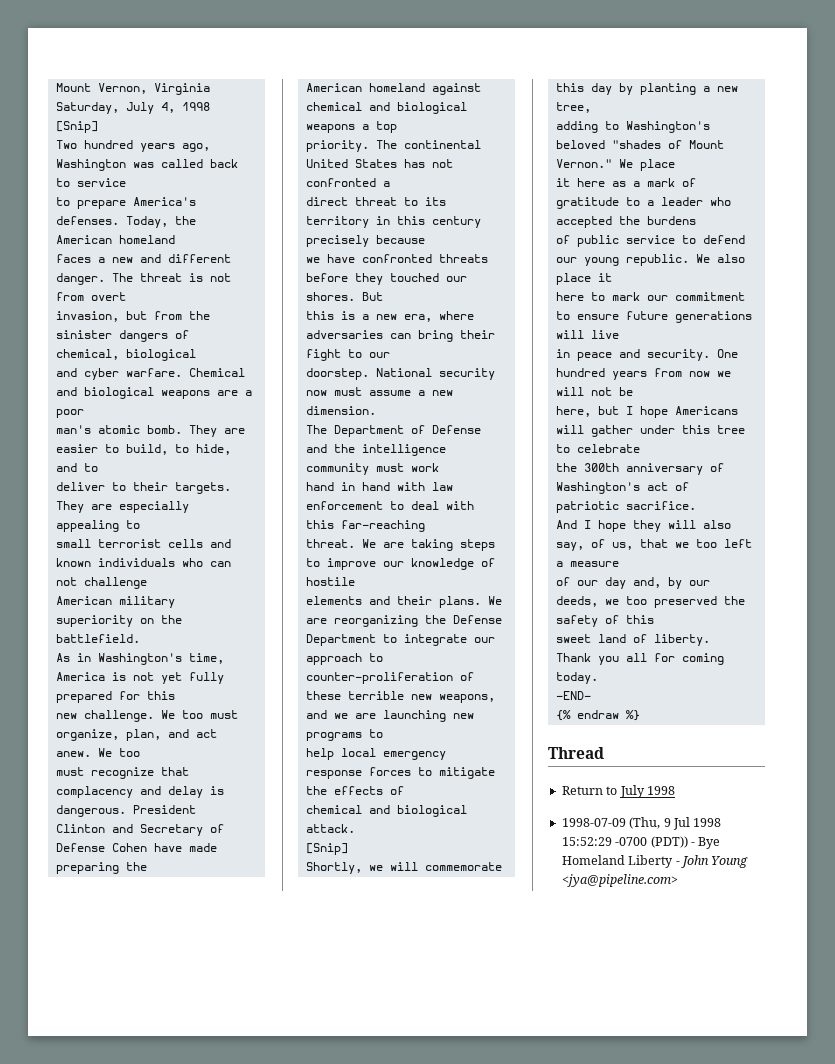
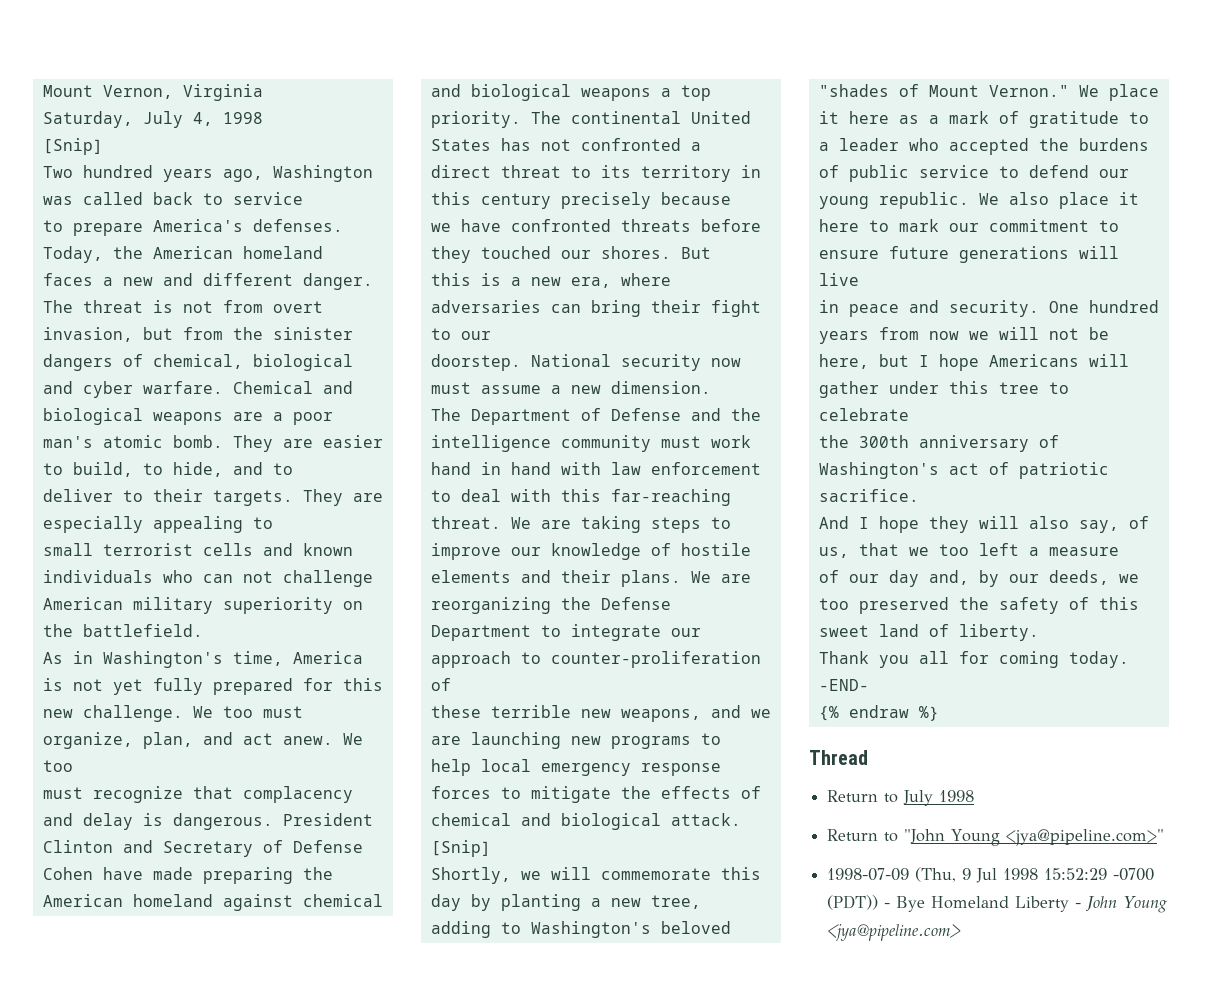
+ Return to "John Young <jya@pipeline.com>"

